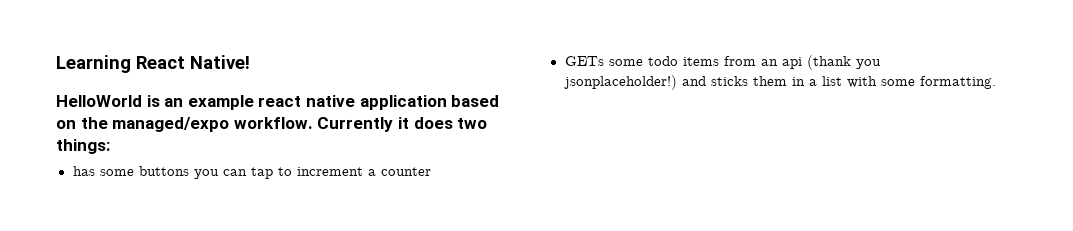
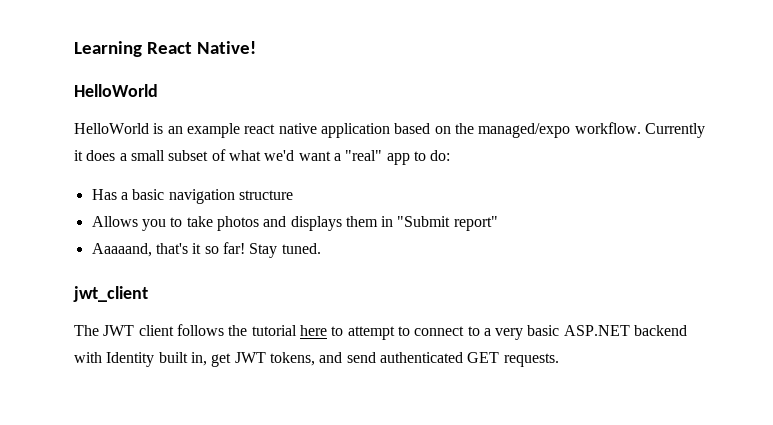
  Learning React Native!
+ HelloWorld
- Currently it does two things:
- has some buttons you can tap to increment a counter
- GETs some todo items from an api (thank you jsonplaceholder!) and sticks them in a list with some formatting.
+ Currently it does a small subset of what we'd want a "real" app to do:
+ Has a basic navigation structure
+ Allows you to take photos and displays them in "Submit report"
+ Aaaaand, that's it so far! Stay tuned.
+ jwt_client
+ The JWT client follows the tutorial here to attempt to connect to a very basic ASP.NET backend with Identity built in, get JWT tokens, and send authenticated GET requests.

